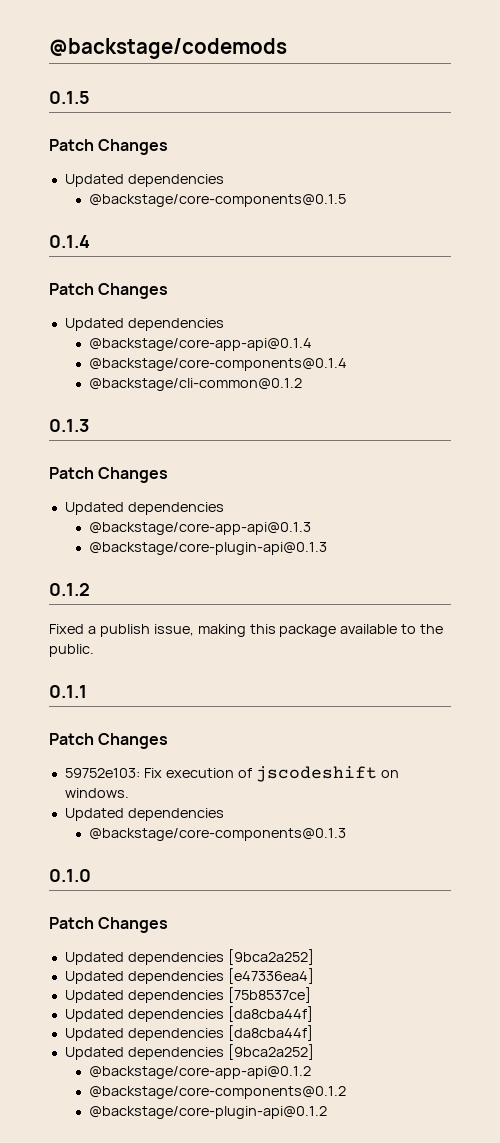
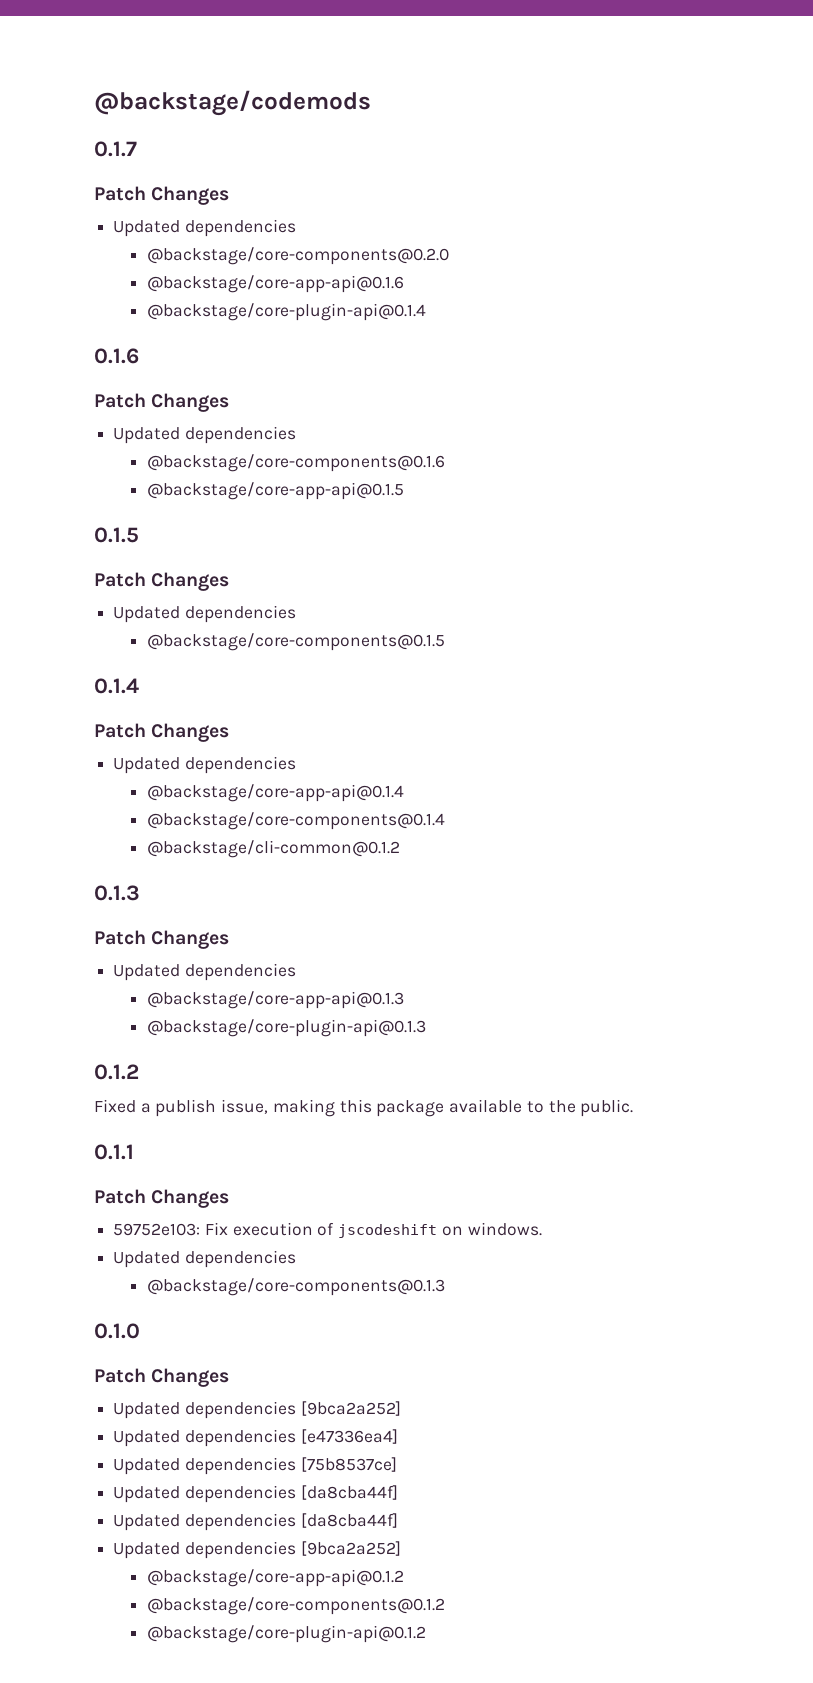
+ 0.1.7
+ Patch Changes
+ Updated dependencies
+ @backstage/core-components@0.2.0
+ @backstage/core-app-api@0.1.6
+ @backstage/core-plugin-api@0.1.4
+ 0.1.6
+ Patch Changes
+ Updated dependencies
+ @backstage/core-components@0.1.6
+ @backstage/core-app-api@0.1.5

